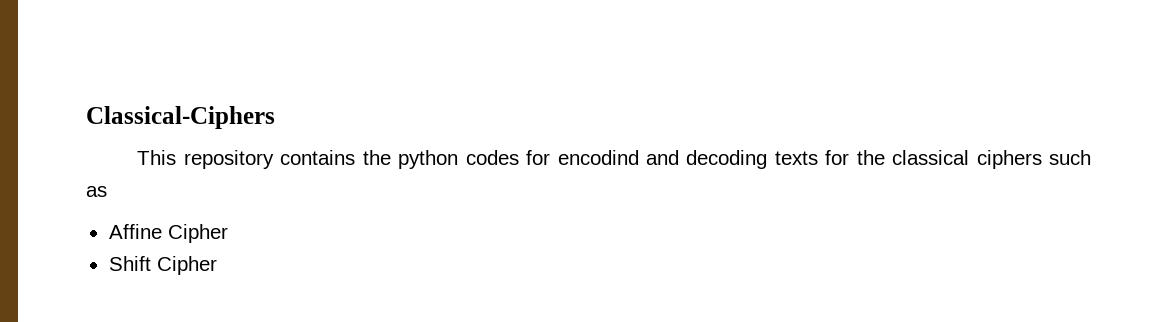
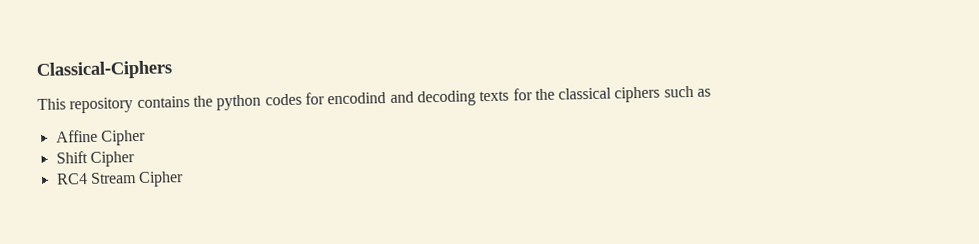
+ RC4 Stream Cipher

